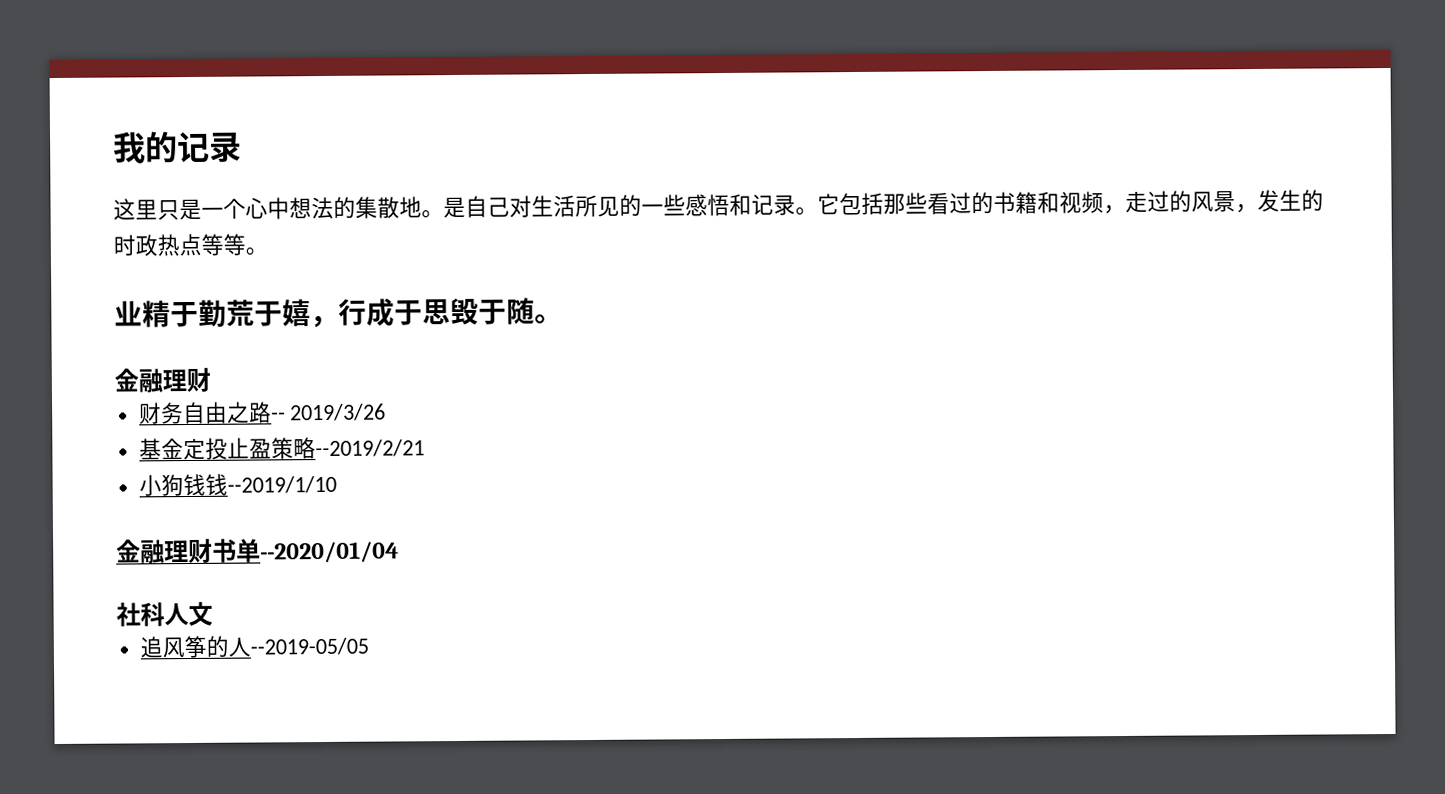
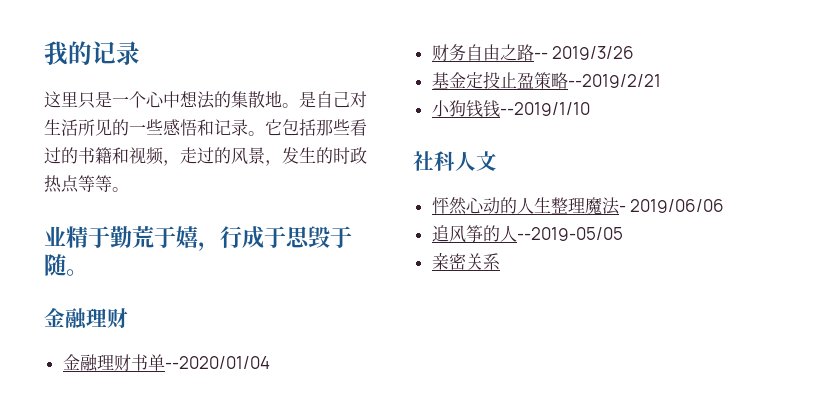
+ 金融理财书单--2020/01/04
- 金融理财书单--2020/01/04
  社科人文
+ 怦然心动的人生整理魔法- 2019/06/06
+ 亲密关系

